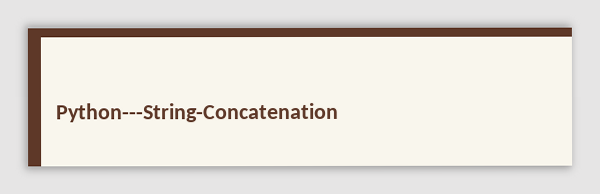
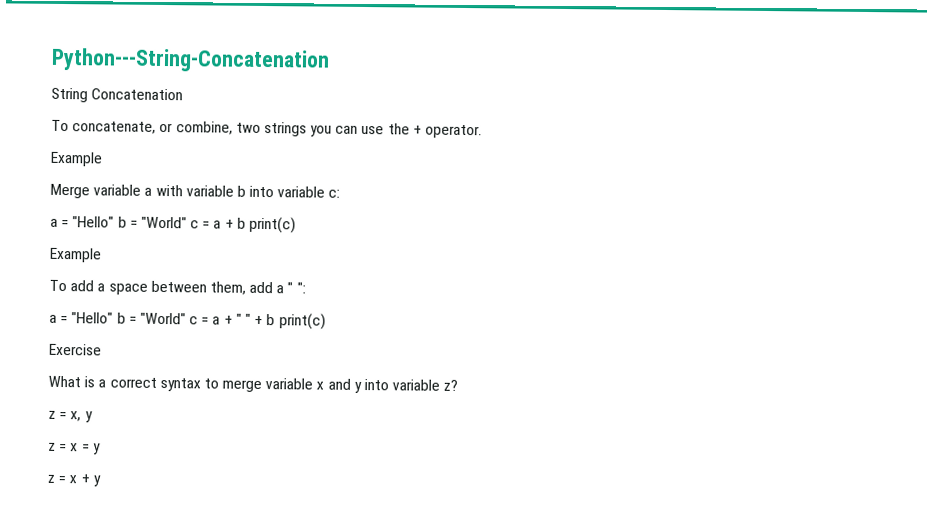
+ String Concatenation
+ To concatenate, or combine, two strings you can use the + operator.
+ Example
+ Merge variable a with variable b into variable c:
+ a = "Hello" b = "World" c = a + b print(c)
+ Example
+ To add a space between them, add a " ":
+ a = "Hello" b = "World" c = a + " " + b print(c)
+ Exercise
+ What is a correct syntax to merge variable x and y into variable z?
+ z = x, y
+ z = x = y
+ z = x + y

